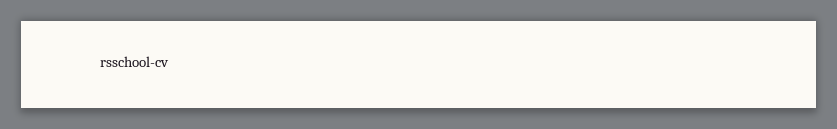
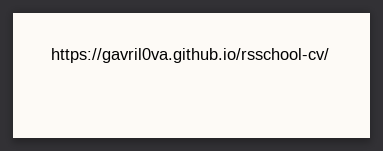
- rsschool-cv
+ https://gavril0va.github.io/rsschool-cv/

